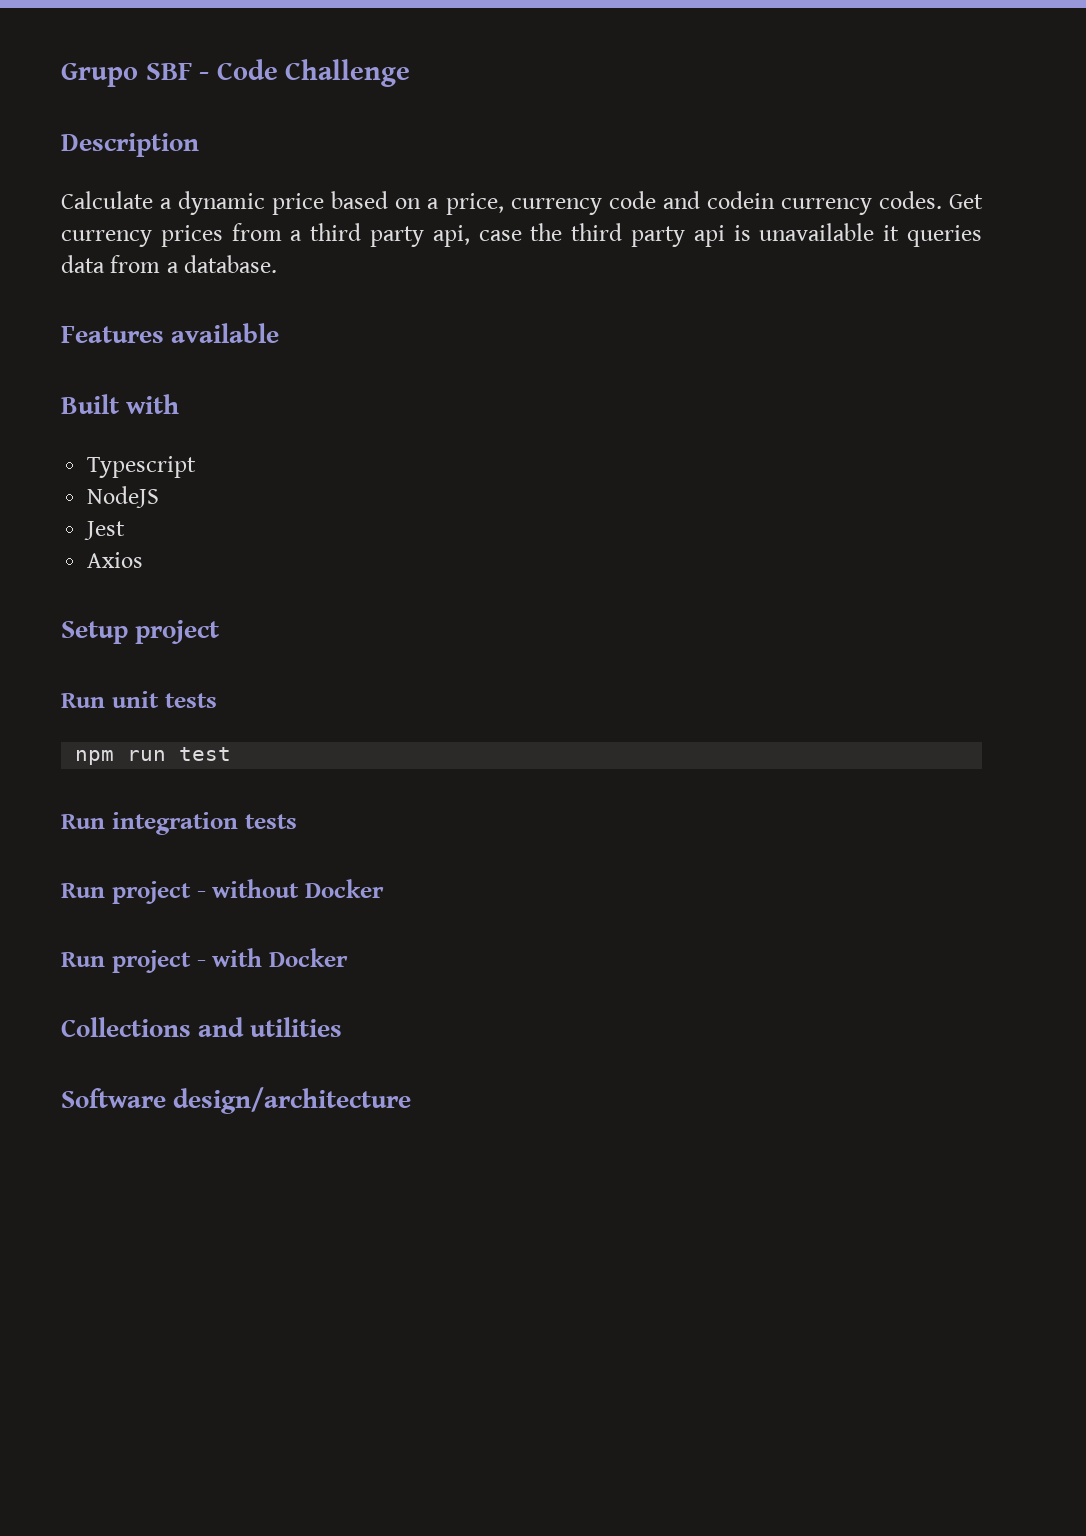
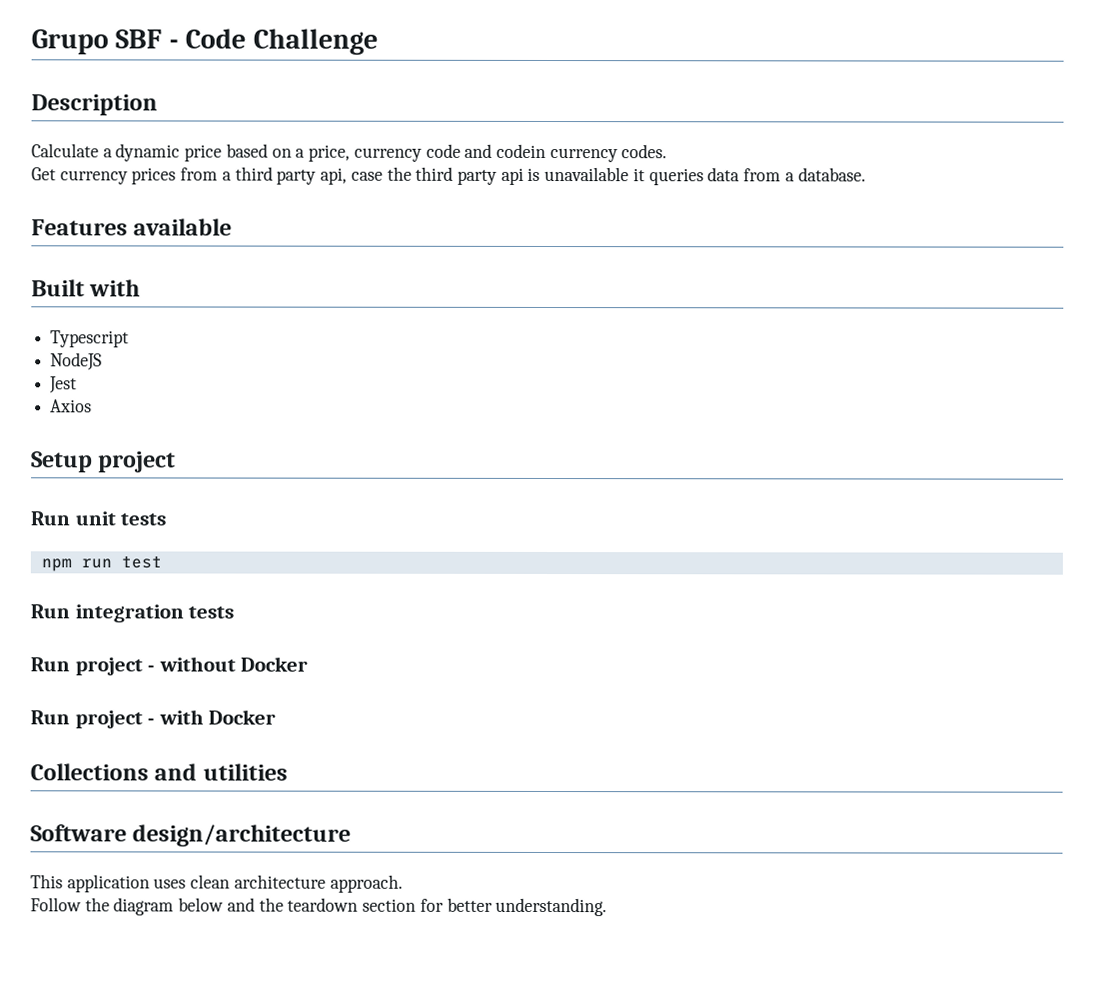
- Calculate a dynamic price based on a price, currency code and codein currency codes. Get currency prices from a third party api, case the third party api is unavailable it queries data from a database.
+ Calculate a dynamic price based on a price, currency code and codein currency codes.
+ Get currency prices from a third party api, case the third party api is unavailable it queries data from a database.
+ This application uses clean architecture approach.
+ Follow the diagram below and the teardown section for better understanding.

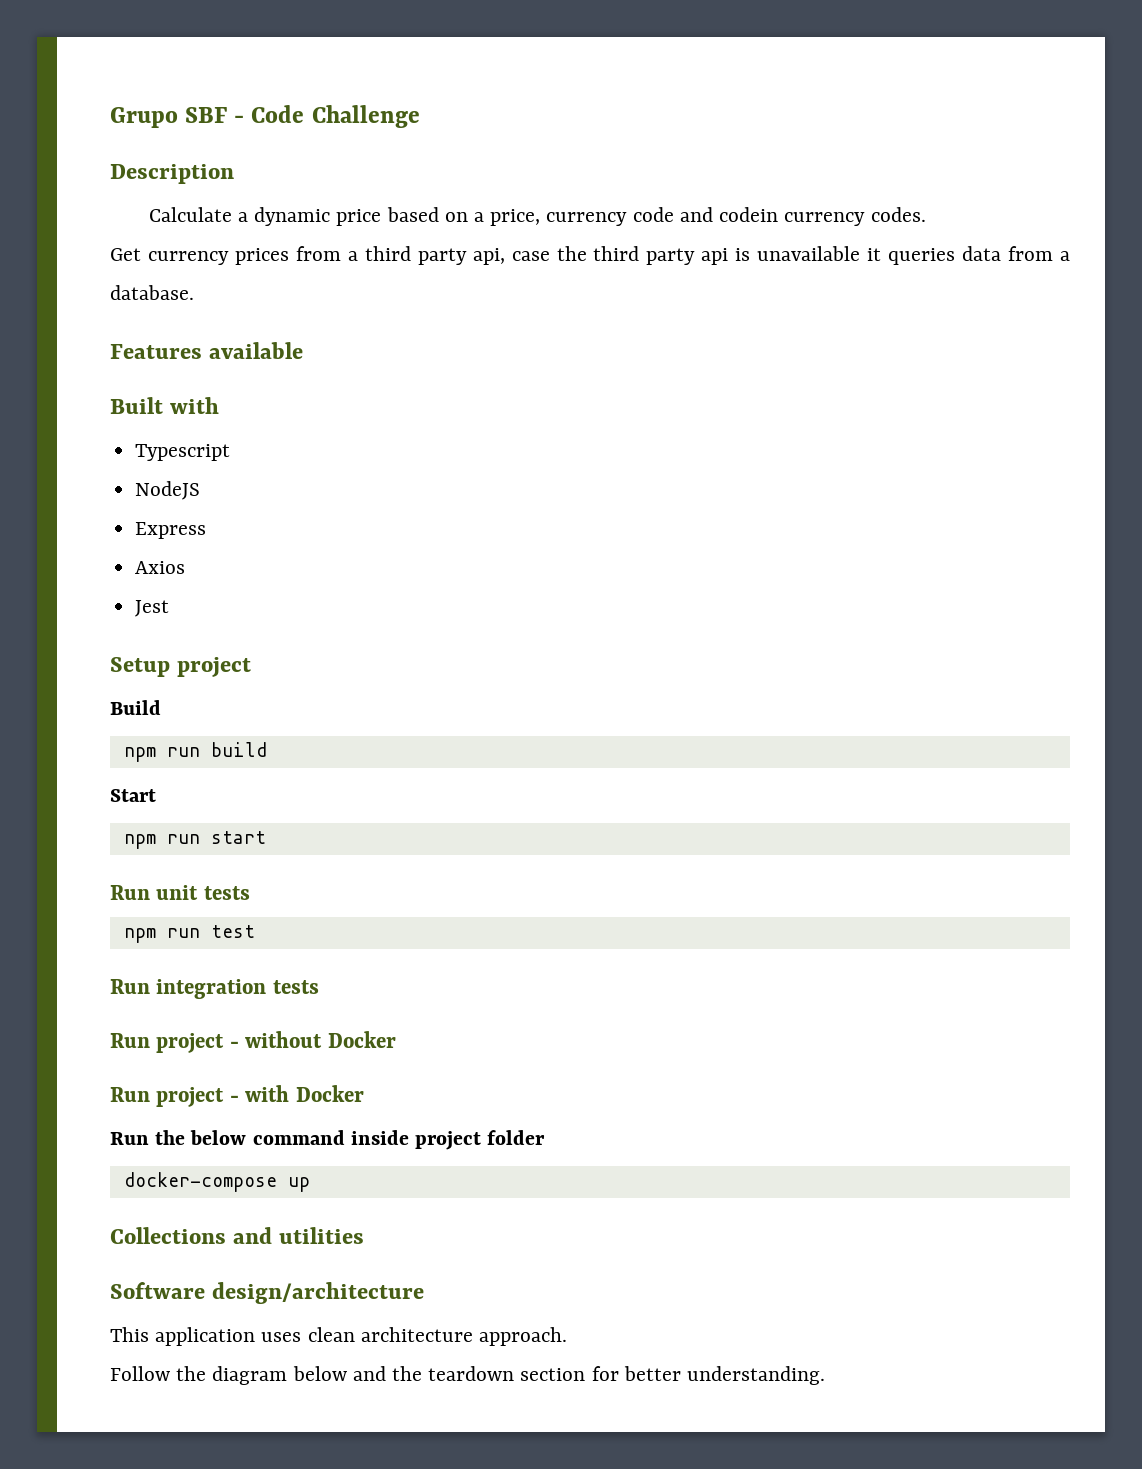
- Jest
+ Express
+ Jest
+ Build
+ npm run build
+ Start
+ npm run start
+ Run the below command inside project folder
+ docker-compose up

